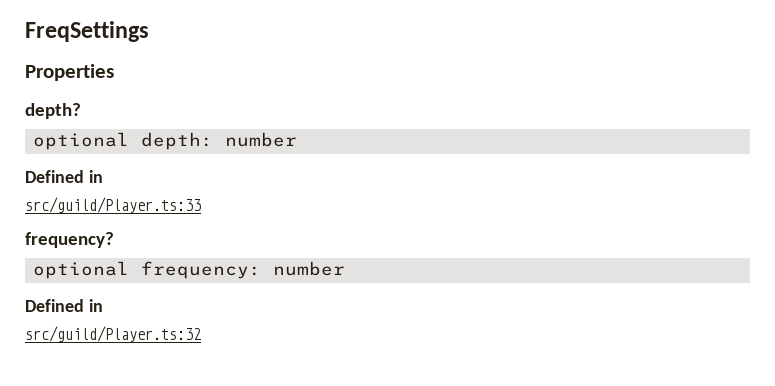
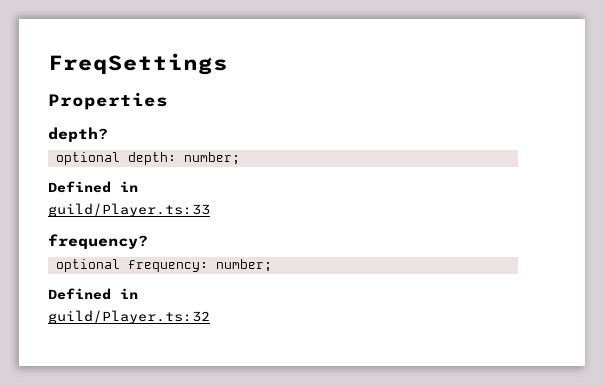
- optional depth: number
+ optional depth: number;
  Defined in
- src/guild/Player.ts:33
+ guild/Player.ts:33
- optional frequency: number
+ optional frequency: number;
  Defined in
- src/guild/Player.ts:32
+ guild/Player.ts:32

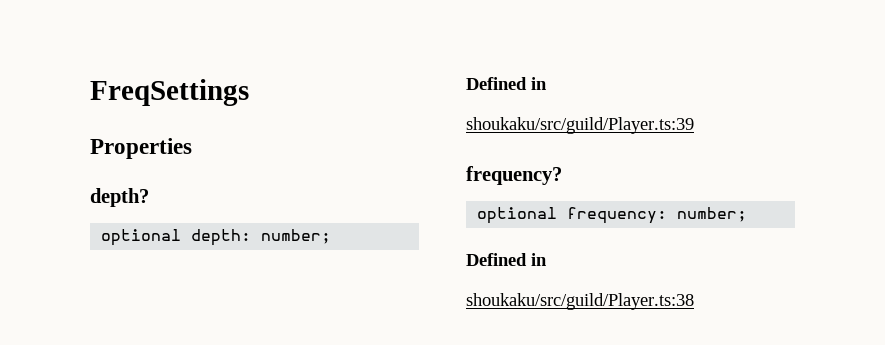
- guild/Player.ts:33
+ shoukaku/src/guild/Player.ts:39
- guild/Player.ts:32
+ shoukaku/src/guild/Player.ts:38

